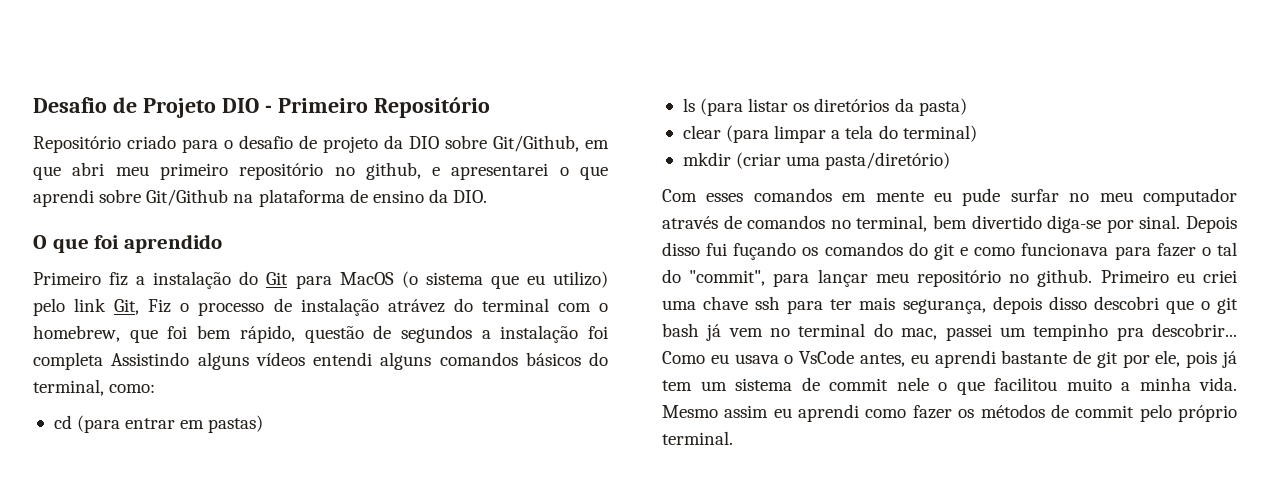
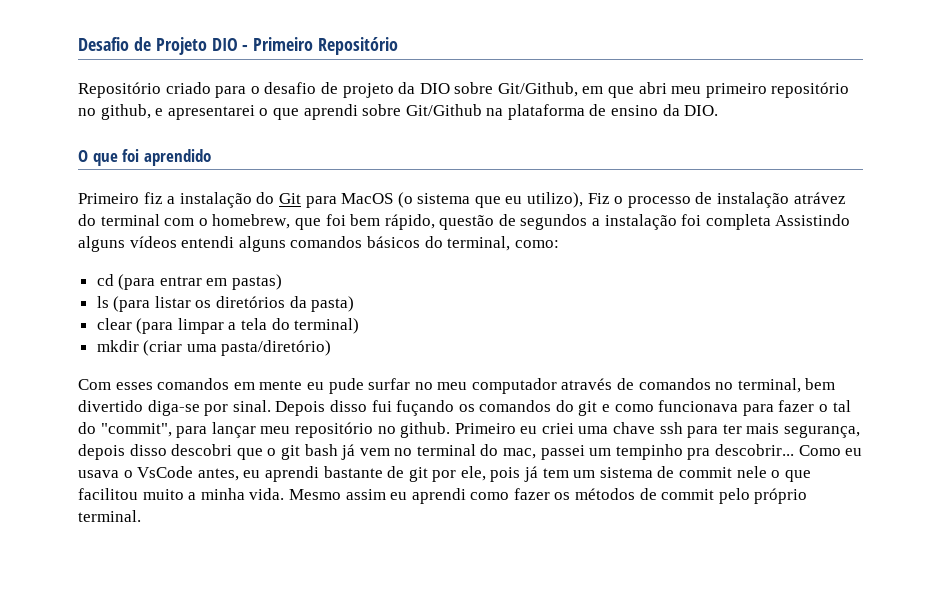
- Primeiro fiz a instalação do Git para MacOS (o sistema que eu utilizo) pelo link Git, Fiz o processo de instalação atrávez do terminal com o homebrew, que foi bem rápido, questão de segundos a instalação foi completa Assistindo alguns vídeos entendi alguns comandos básicos do terminal, como:
+ Primeiro fiz a instalação do Git para MacOS (o sistema que eu utilizo), Fiz o processo de instalação atrávez do terminal com o homebrew, que foi bem rápido, questão de segundos a instalação foi completa Assistindo alguns vídeos entendi alguns comandos básicos do terminal, como:

